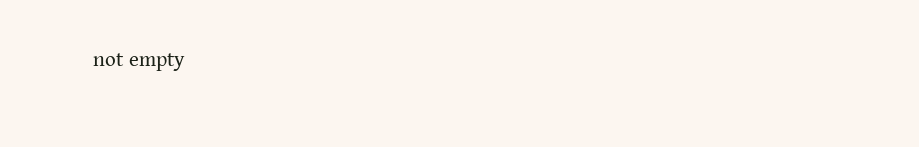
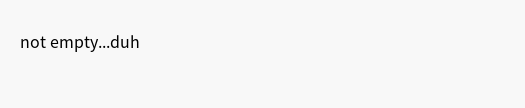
- not empty
+ not empty...duh

